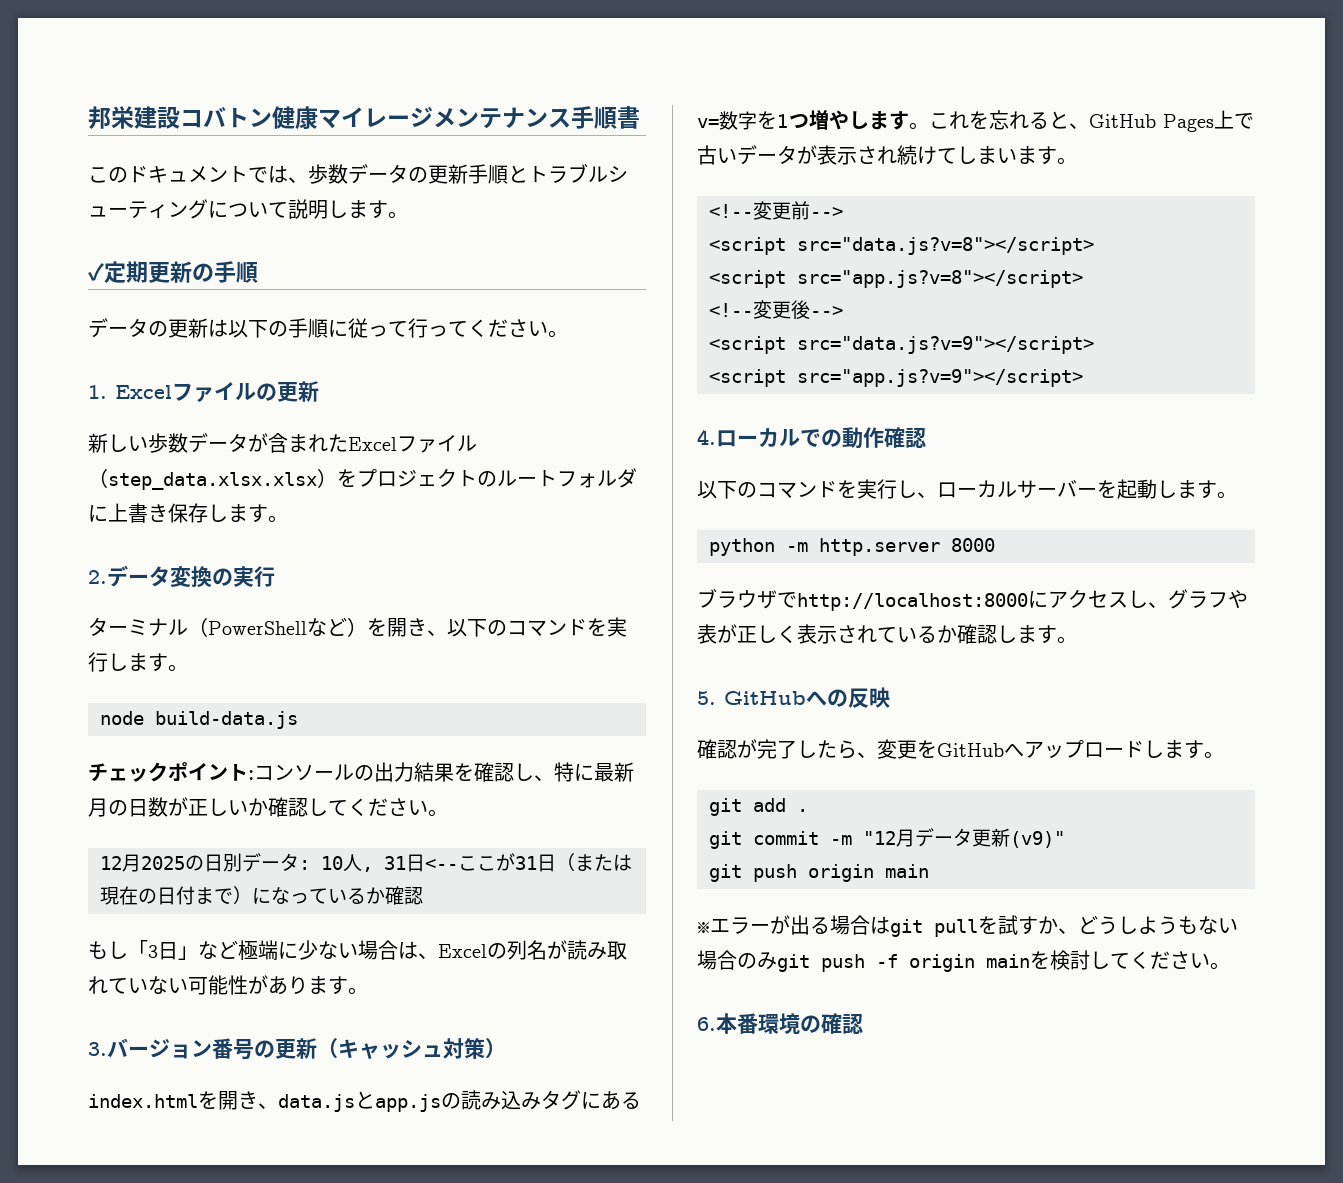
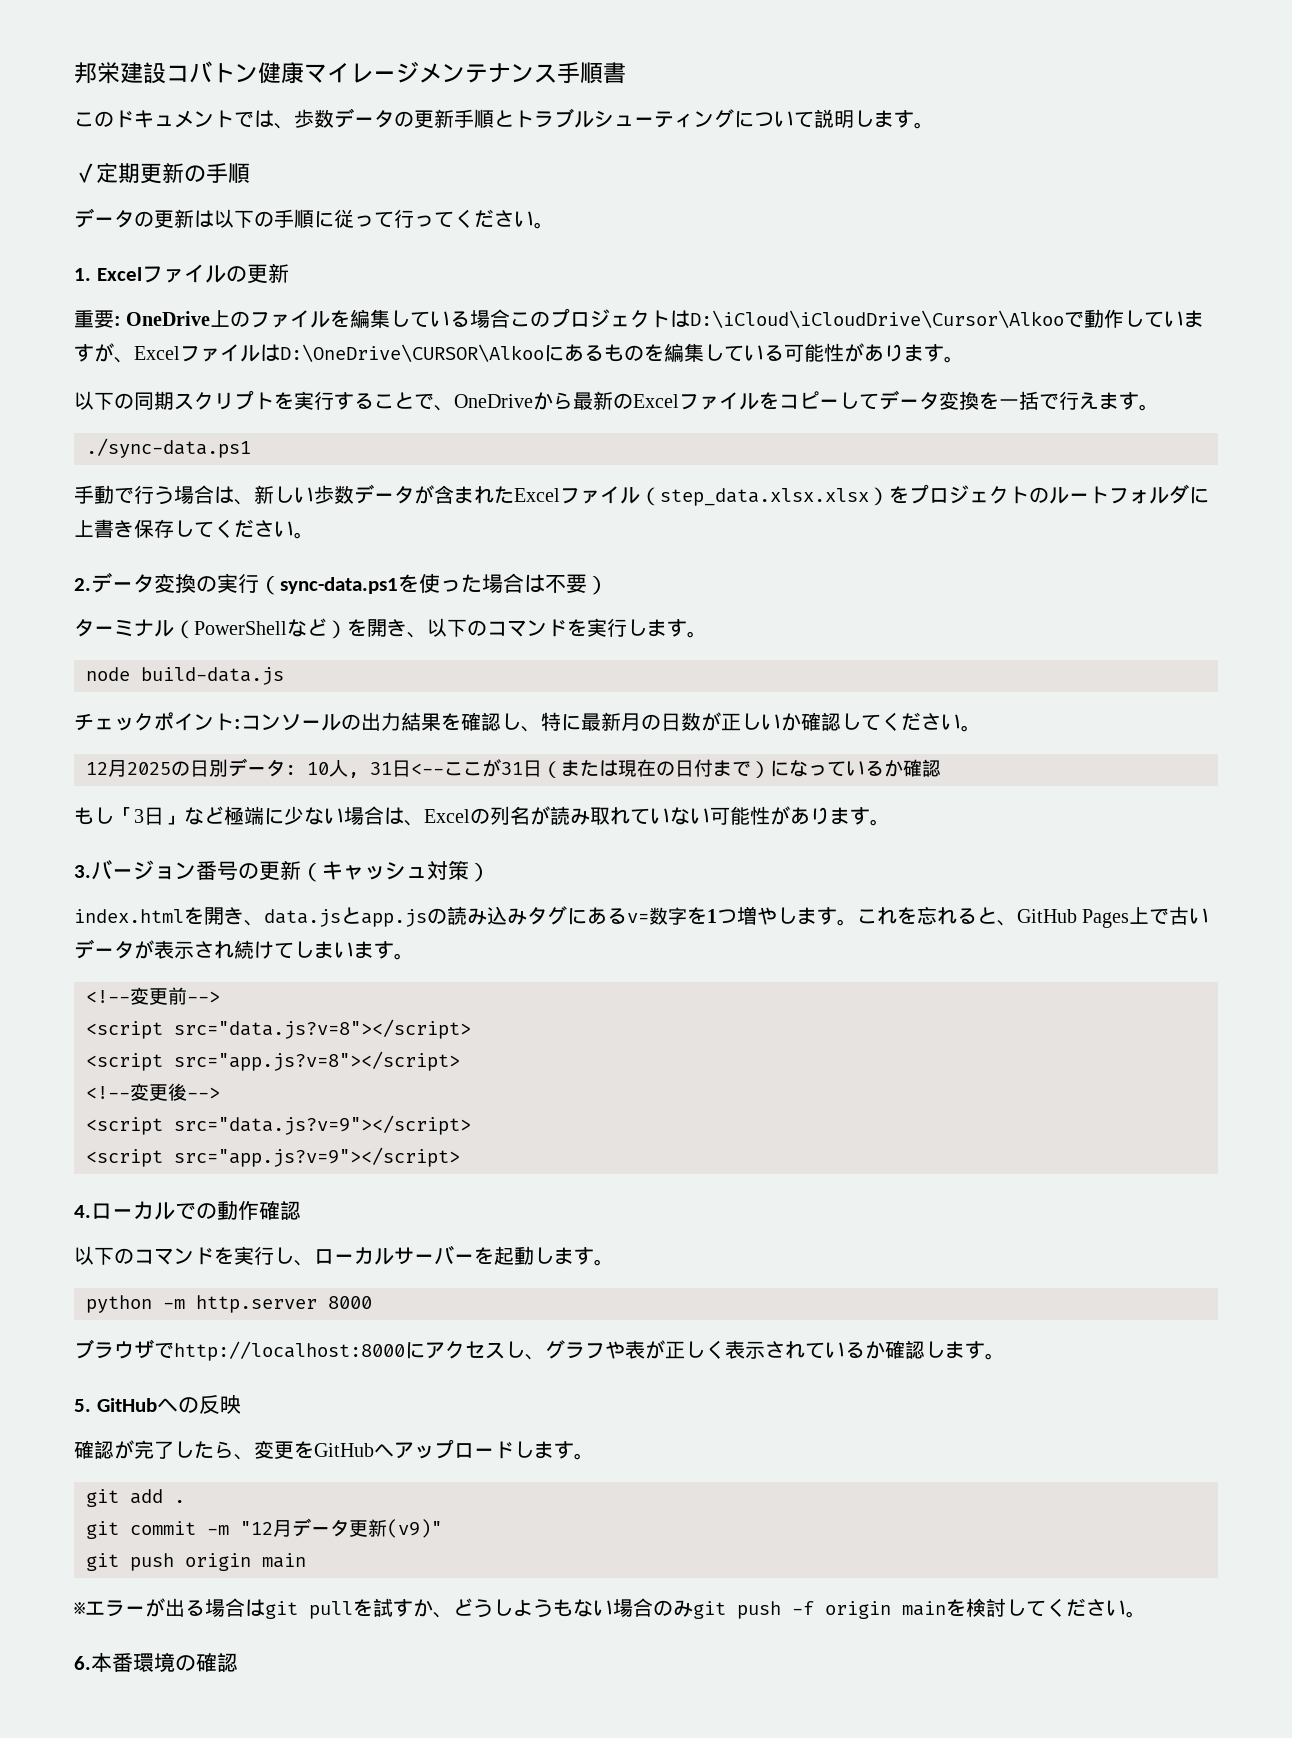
- 新しい歩数データが含まれたExcelファイル（step_data.xlsx.xlsx）をプロジェクトのルートフォルダに上書き保存します。
+ 重要: OneDrive上のファイルを編集している場合このプロジェクトはD:\iCloud\iCloudDrive\Cursor\Alkooで動作していますが、ExcelファイルはD:\OneDrive\CURSOR\Alkooにあるものを編集している可能性があります。
+ 以下の同期スクリプトを実行することで、OneDriveから最新のExcelファイルをコピーしてデータ変換を一括で行えます。
+ ./sync-data.ps1
+ 手動で行う場合は、新しい歩数データが含まれたExcelファイル（step_data.xlsx.xlsx）をプロジェクトのルートフォルダに上書き保存してください。
- 2.データ変換の実行
+ 2.データ変換の実行（sync-data.ps1を使った場合は不要）

